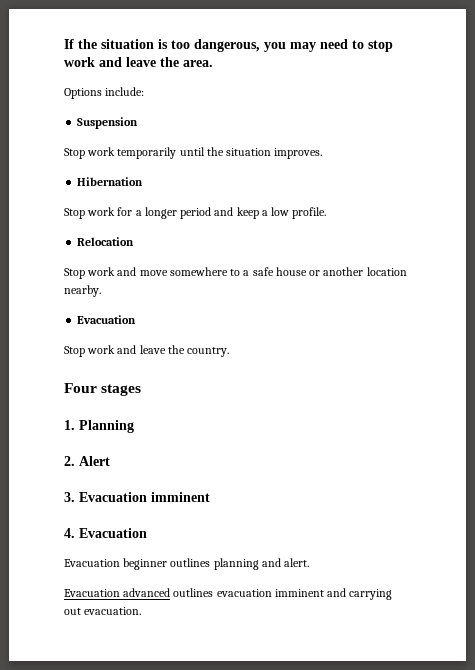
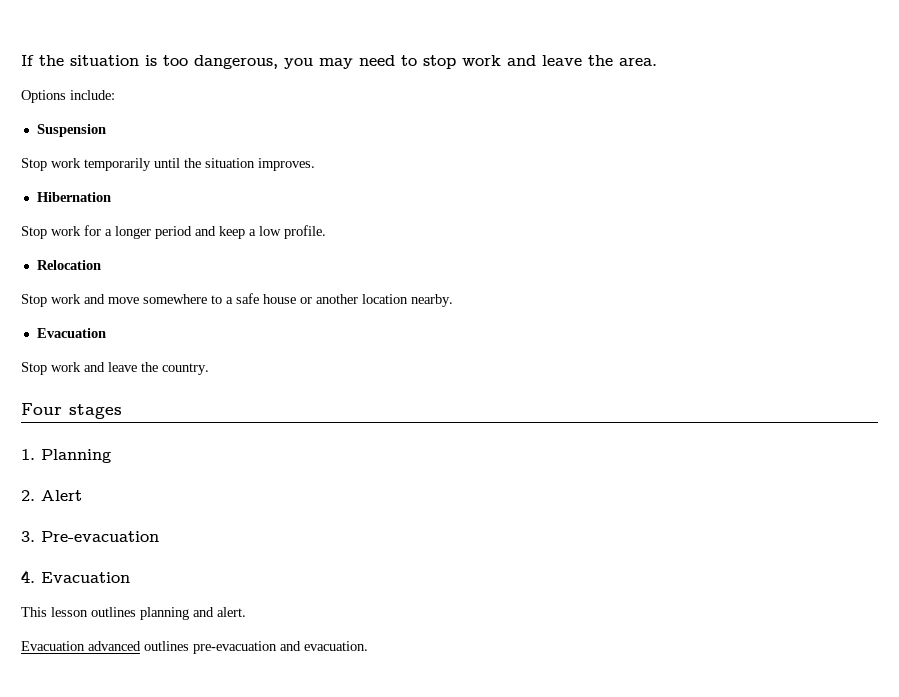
- 3. Evacuation imminent
+ 3. Pre-evacuation
- Evacuation beginner outlines planning and alert.
+ This lesson outlines planning and alert.
- Evacuation advanced outlines evacuation imminent and carrying out evacuation.
+ Evacuation advanced outlines pre-evacuation and evacuation.

